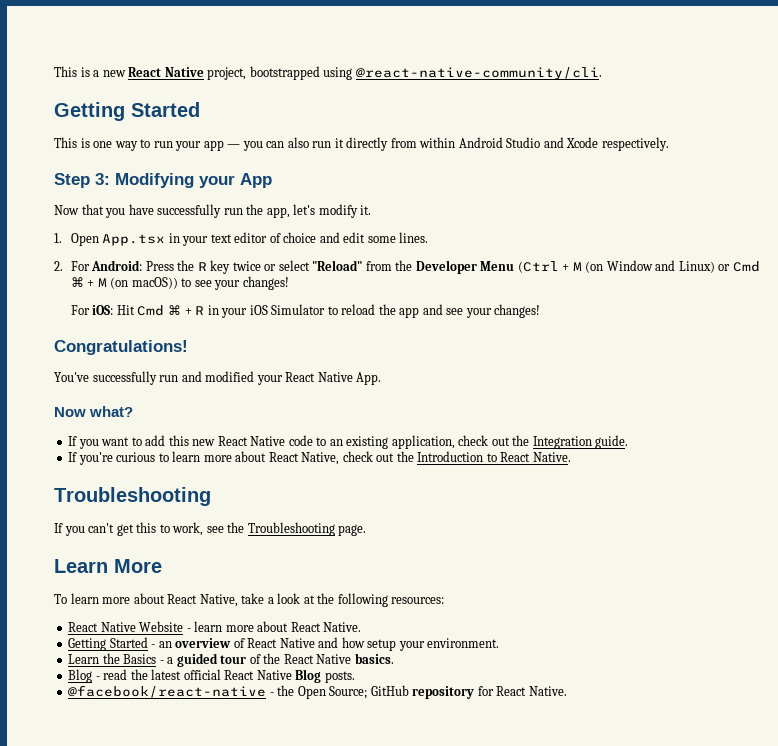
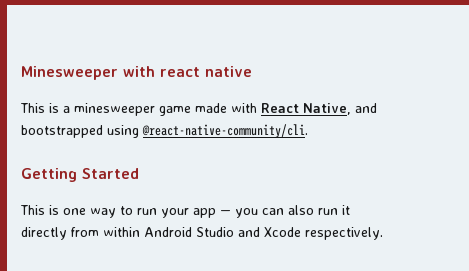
- This is a new React Native project, bootstrapped using @react-native-community/cli.
+ Minesweeper with react native
+ This is a minesweeper game made with React Native, and bootstrapped using @react-native-community/cli.
- Step 3: Modifying your App
- Now that you have successfully run the app, let's modify it.
- 1. Open App.tsx in your text editor of choice and edit some lines.
- 2. For Android: Press the R key twice or select "Reload" from the Developer Menu (Ctrl + M (on Window and Linux) or Cmd ⌘ + M (on macOS)) to see your changes!
- For iOS: Hit Cmd ⌘ + R in your iOS Simulator to reload the app and see your changes!
- Congratulations!
- You've successfully run and modified your React Native App.
- Now what?
- If you want to add this new React Native code to an existing application, check out the Integration guide.
- If you're curious to learn more about React Native, check out the Introduction to React Native.
- Troubleshooting
- If you can't get this to work, see the Troubleshooting page.
- Learn More
- To learn more about React Native, take a look at the following resources:
- React Native Website - learn more about React Native.
- Getting Started - an overview of React Native and how setup your environment.
- Learn the Basics - a guided tour of the React Native basics.
- Blog - read the latest official React Native Blog posts.
- @facebook/react-native - the Open Source; GitHub repository for React Native.

